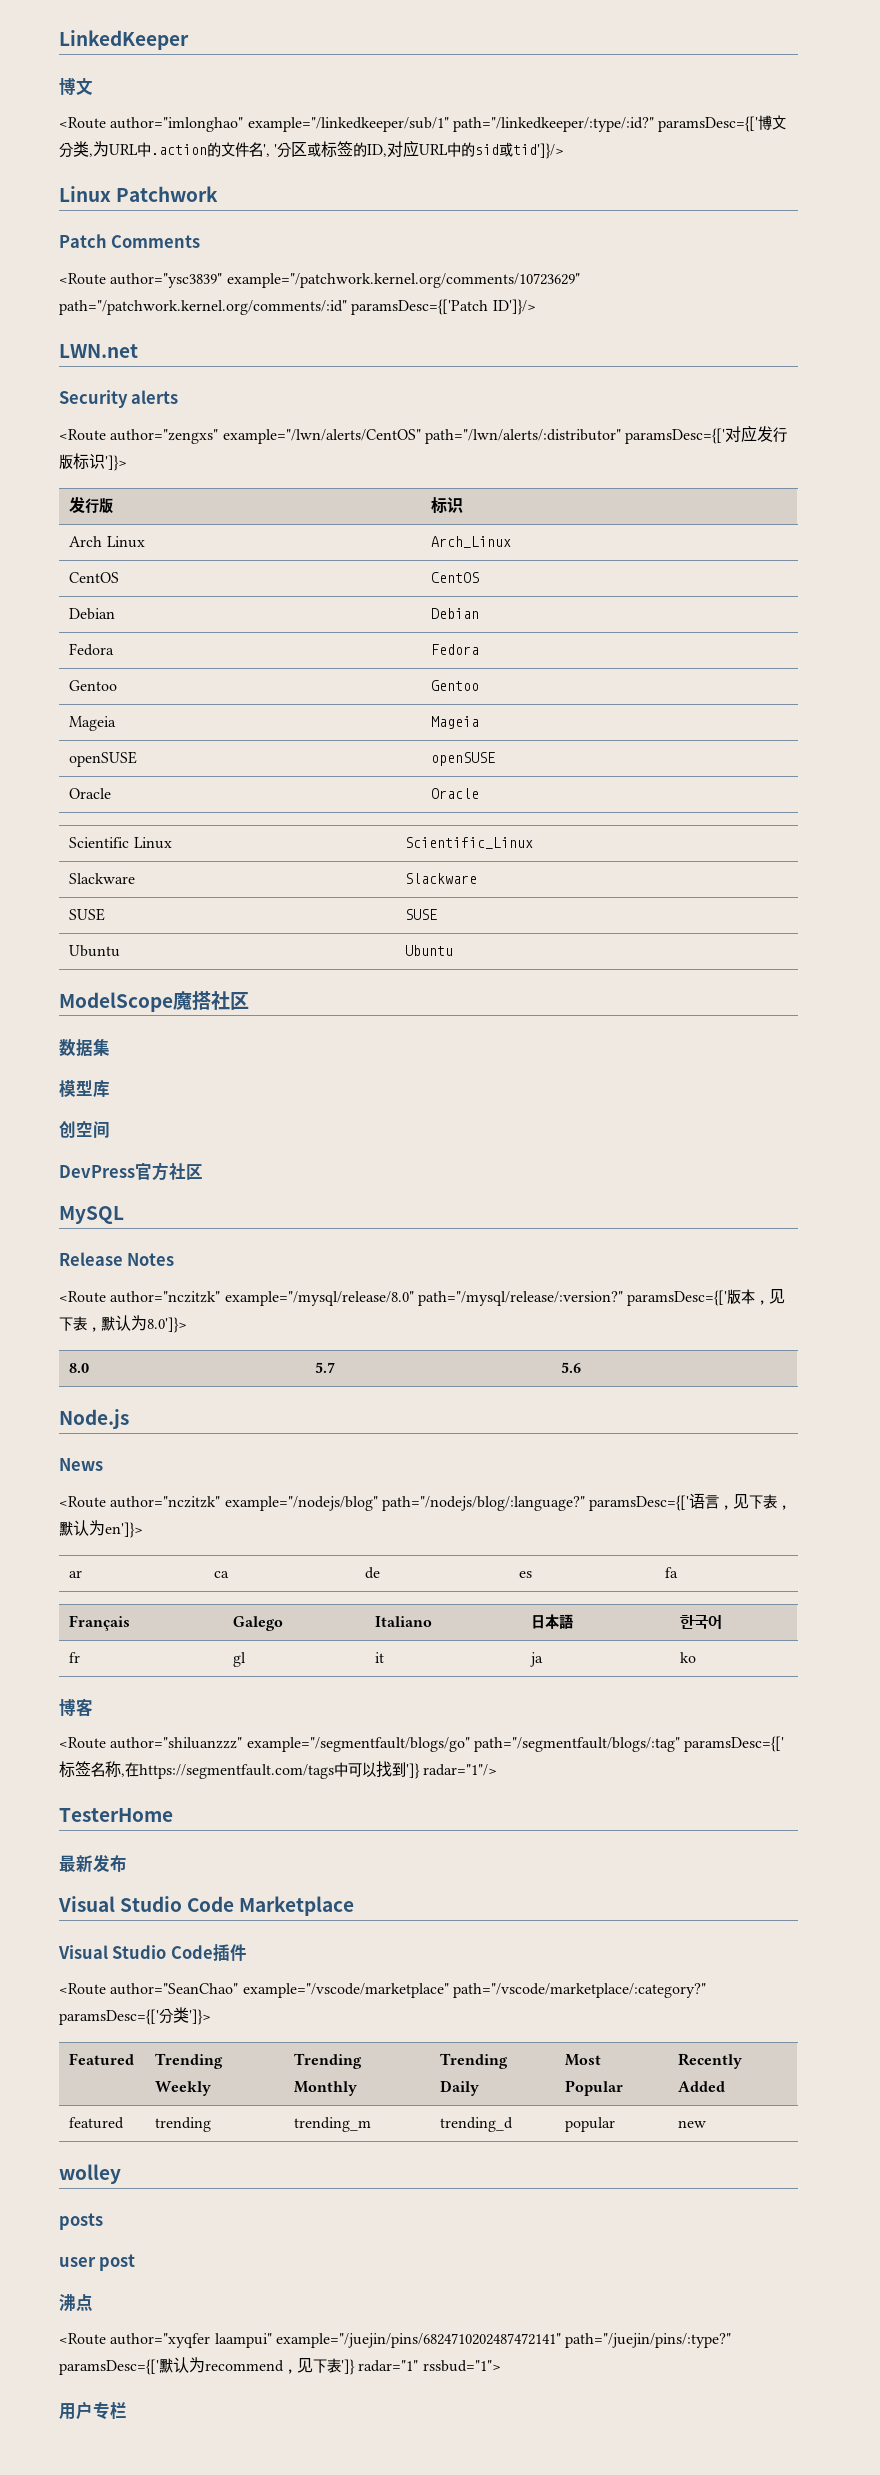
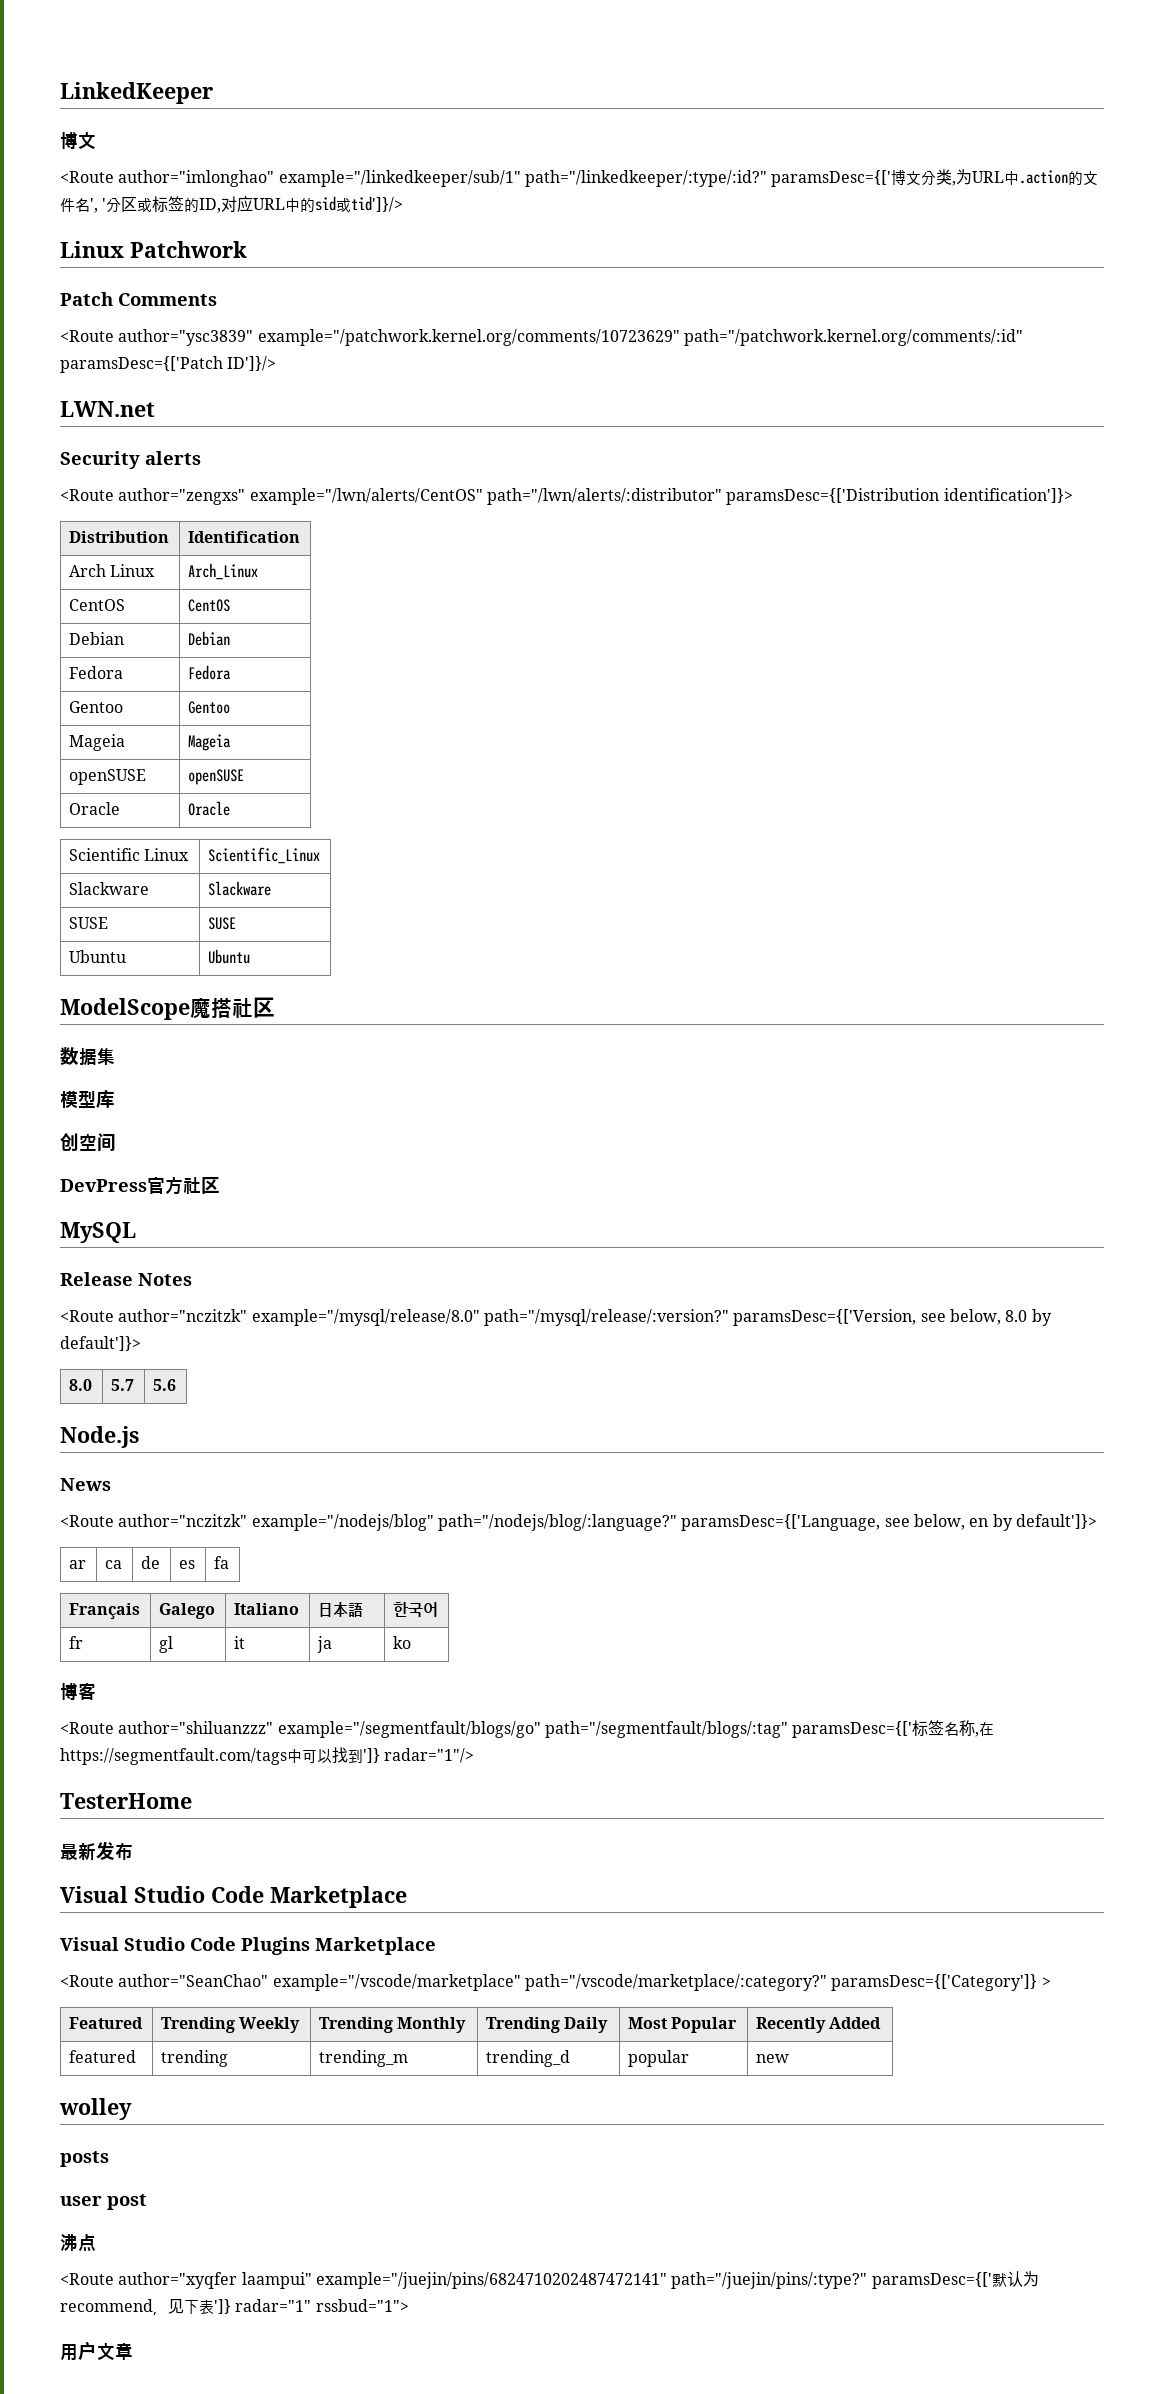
- <Route author="zengxs" example="/lwn/alerts/CentOS" path="/lwn/alerts/:distributor" paramsDesc={['对应发行版标识']}>
- 发行版 | 标识
+ <Route author="zengxs" example="/lwn/alerts/CentOS" path="/lwn/alerts/:distributor" paramsDesc={['Distribution identification']}>
+ Distribution | Identification
- <Route author="nczitzk" example="/mysql/release/8.0" path="/mysql/release/:version?" paramsDesc={['版本，见下表，默认为8.0']}>
+ <Route author="nczitzk" example="/mysql/release/8.0" path="/mysql/release/:version?" paramsDesc={['Version, see below, 8.0 by default']}>
- <Route author="nczitzk" example="/nodejs/blog" path="/nodejs/blog/:language?" paramsDesc={['语言，见下表，默认为en']}>
+ <Route author="nczitzk" example="/nodejs/blog" path="/nodejs/blog/:language?" paramsDesc={['Language, see below, en by default']}>
- Visual Studio Code插件
+ Visual Studio Code Plugins Marketplace
- <Route author="SeanChao" example="/vscode/marketplace" path="/vscode/marketplace/:category?" paramsDesc={['分类']}>
+ <Route author="SeanChao" example="/vscode/marketplace" path="/vscode/marketplace/:category?" paramsDesc={['Category']} >
- 用户专栏
+ 用户文章

